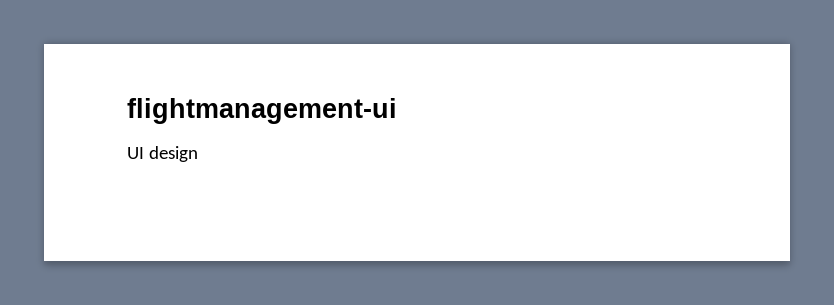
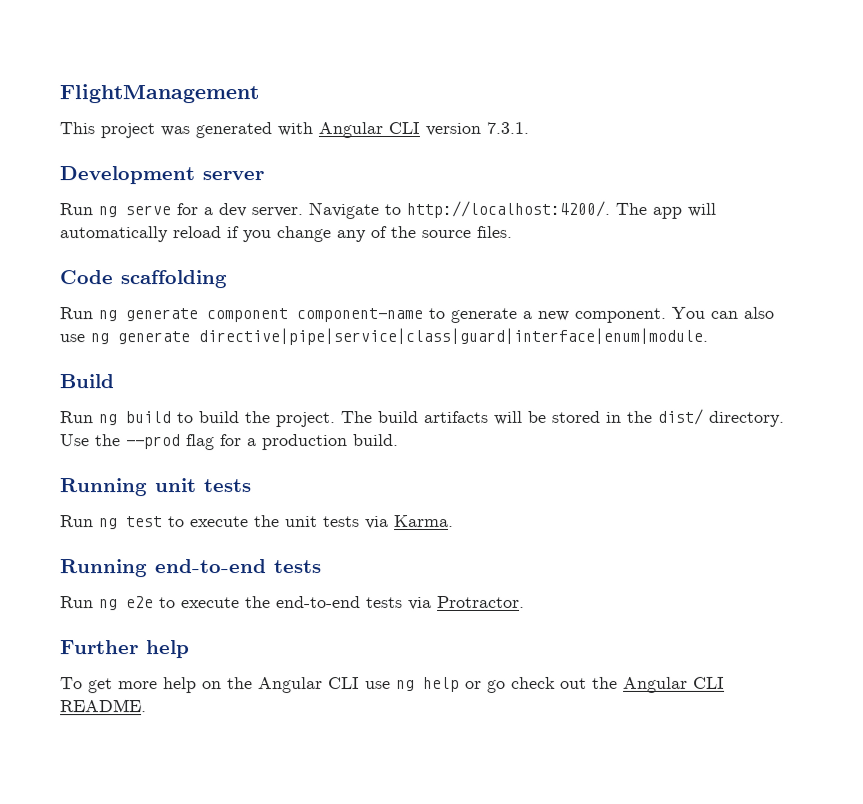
- flightmanagement-ui
- UI design
+ FlightManagement
+ This project was generated with Angular CLI version 7.3.1.
+ Development server
+ Run ng serve for a dev server. Navigate to http://localhost:4200/. The app will automatically reload if you change any of the source files.
+ Code scaffolding
+ Run ng generate component component-name to generate a new component. You can also use ng generate directive|pipe|service|class|guard|interface|enum|module.
+ Build
+ Run ng build to build the project. The build artifacts will be stored in the dist/ directory. Use the --prod flag for a production build.
+ Running unit tests
+ Run ng test to execute the unit tests via Karma.
+ Running end-to-end tests
+ Run ng e2e to execute the end-to-end tests via Protractor.
+ Further help
+ To get more help on the Angular CLI use ng help or go check out the Angular CLI README.

